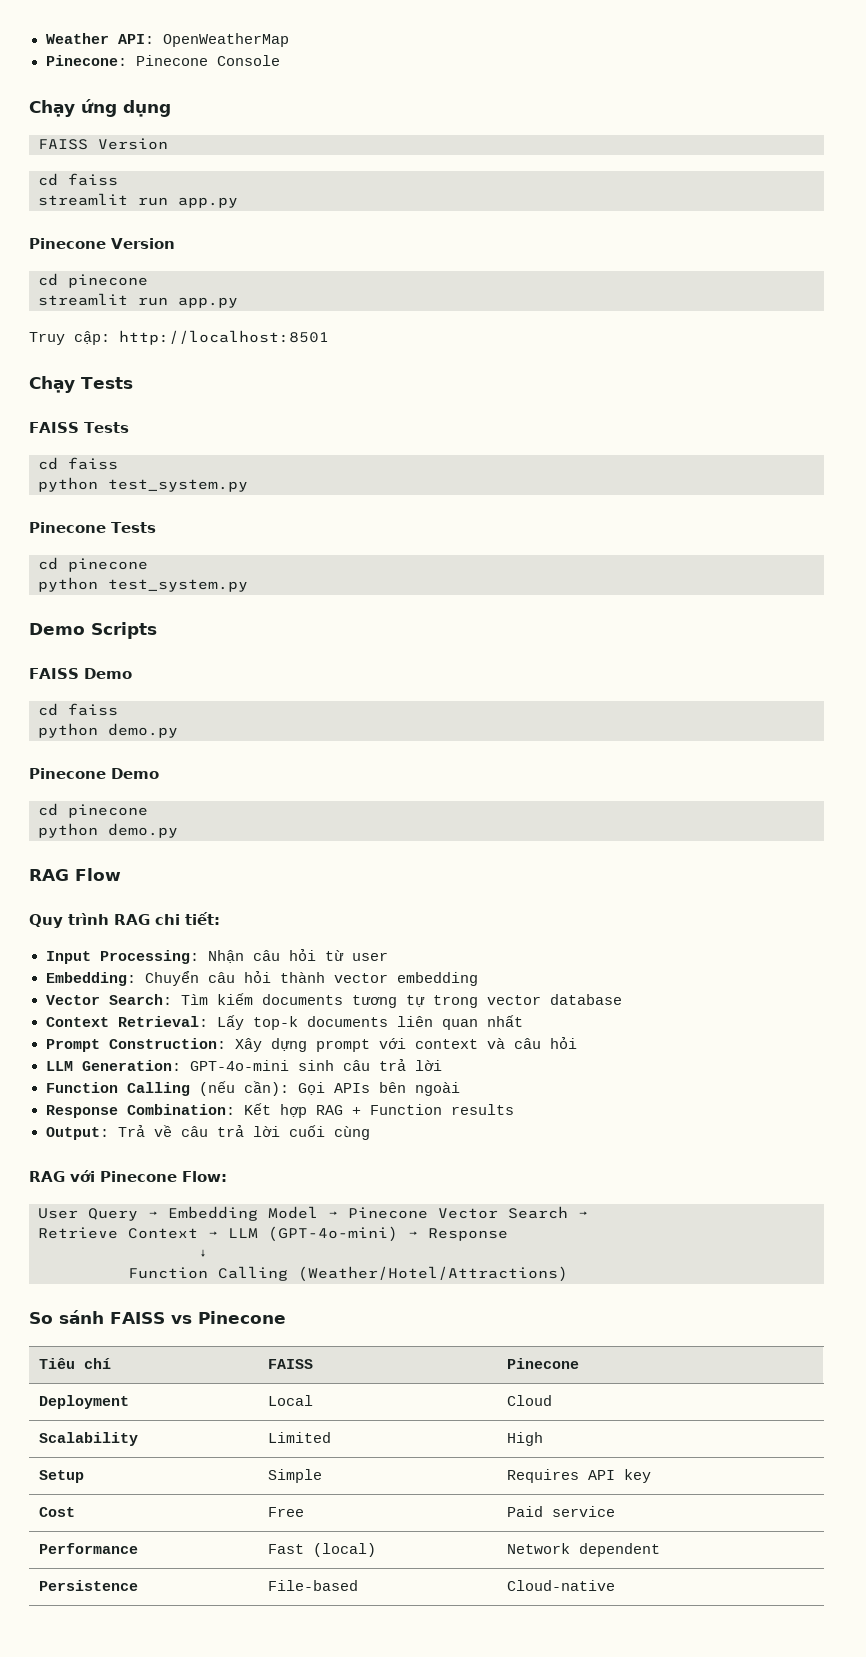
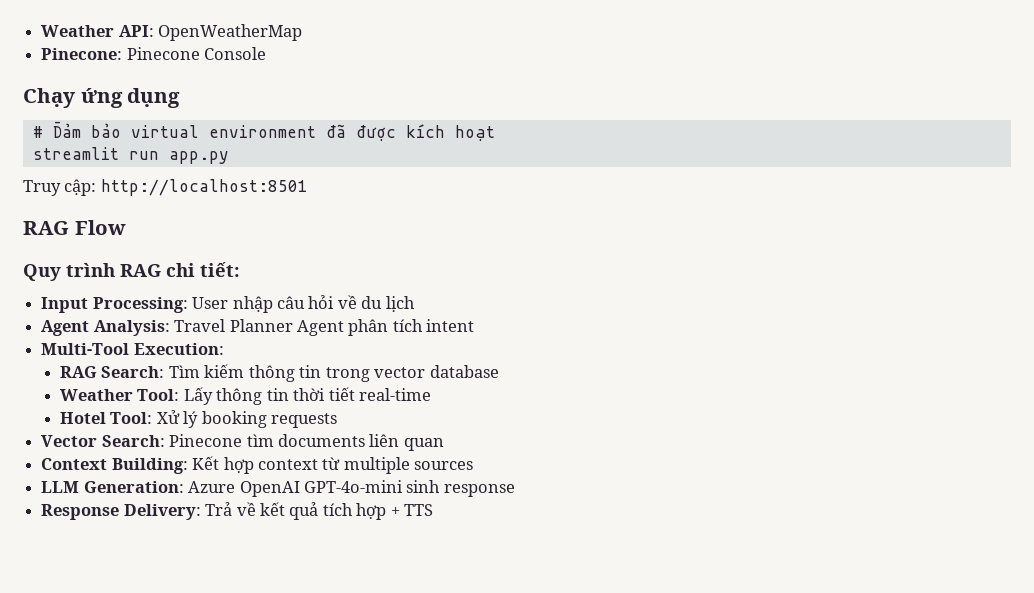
- FAISS Version
- cd faiss
- streamlit run app.py
- Pinecone Version
- cd pinecone
+ # Đảm bảo virtual environment đã được kích hoạt
- Chạy Tests
- FAISS Tests
- cd faiss
- python test_system.py
- Pinecone Tests
- cd pinecone
- python test_system.py
- Demo Scripts
- FAISS Demo
- cd faiss
- python demo.py
- Pinecone Demo
- cd pinecone
- python demo.py
- Input Processing: Nhận câu hỏi từ user
- Embedding: Chuyển câu hỏi thành vector embedding
- Vector Search: Tìm kiếm documents tương tự trong vector database
- Context Retrieval: Lấy top-k documents liên quan nhất
- Prompt Construction: Xây dựng prompt với context và câu hỏi
- LLM Generation: GPT-4o-mini sinh câu trả lời
- Function Calling (nếu cần): Gọi APIs bên ngoài
- Response Combination: Kết hợp RAG + Function results
- Output: Trả về câu trả lời cuối cùng
- RAG với Pinecone Flow:
- User Query → Embedding Model → Pinecone Vector Search →
- Retrieve Context → LLM (GPT-4o-mini) → Response
- ↓
- Function Calling (Weather/Hotel/Attractions)
- So sánh FAISS vs Pinecone
- Tiêu chí | FAISS | Pinecone
- Deployment | Local | Cloud
- Scalability | Limited | High
- Setup | Simple | Requires API key
- Cost | Free | Paid service
- Performance | Fast (local) | Network dependent
- Persistence | File-based | Cloud-native
+ Input Processing: User nhập câu hỏi về du lịch
+ Agent Analysis: Travel Planner Agent phân tích intent
+ Multi-Tool Execution:
+ RAG Search: Tìm kiếm thông tin trong vector database
+ Weather Tool: Lấy thông tin thời tiết real-time
+ Hotel Tool: Xử lý booking requests
+ Vector Search: Pinecone tìm documents liên quan
+ Context Building: Kết hợp context từ multiple sources
+ LLM Generation: Azure OpenAI GPT-4o-mini sinh response
+ Response Delivery: Trả về kết quả tích hợp + TTS

